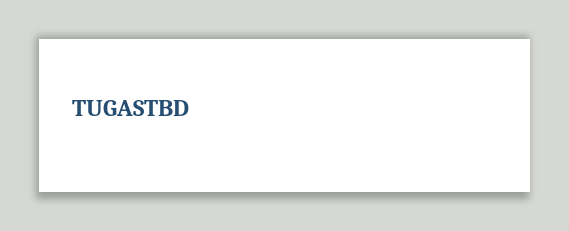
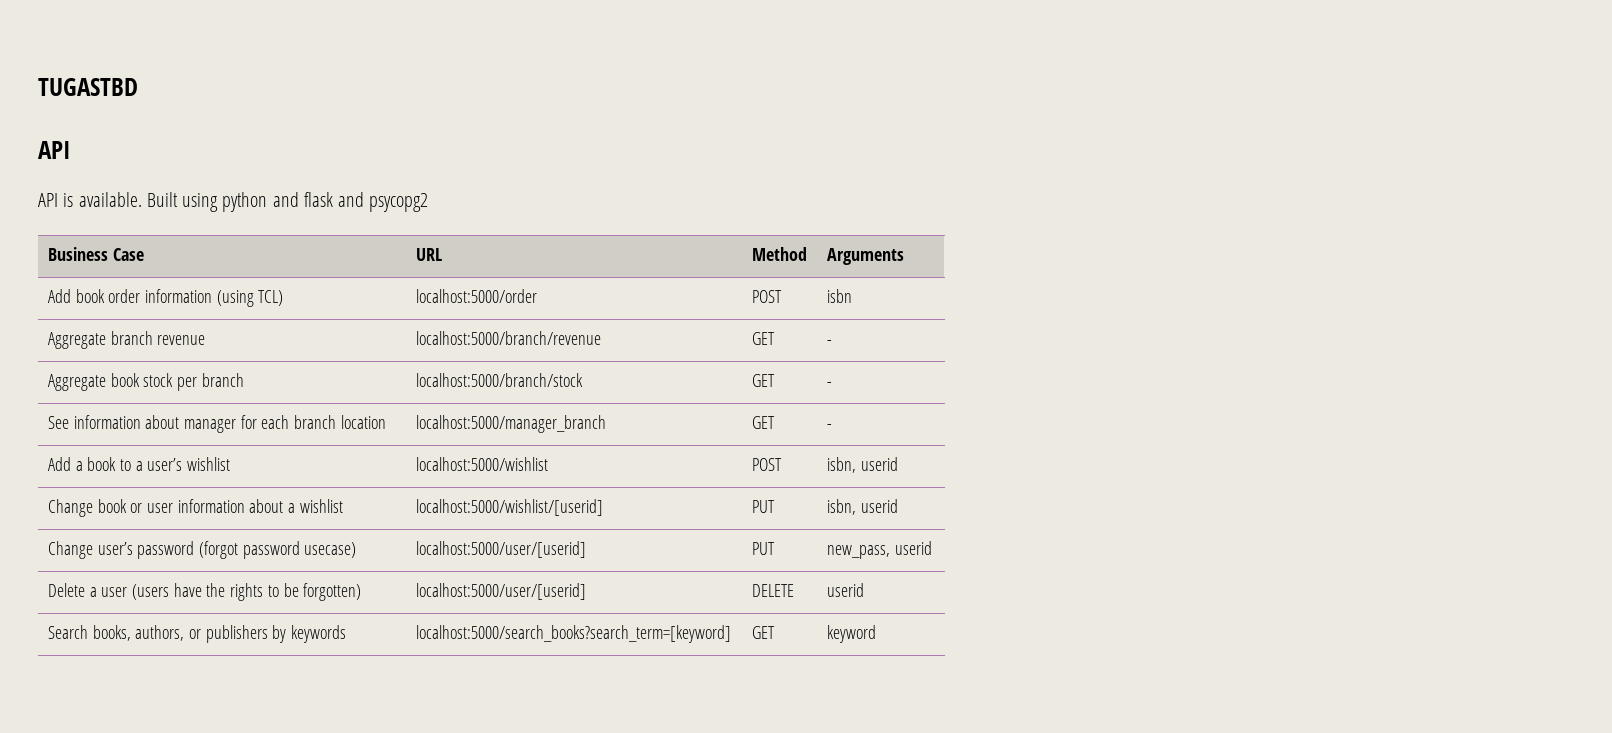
  TUGASTBD
+ API
+ API is available. Built using python and flask and psycopg2
+ Business Case | URL | Method | Arguments
+ Add book order information (using TCL) | localhost:5000/order | POST | isbn
+ Aggregate branch revenue | localhost:5000/branch/revenue | GET | -
+ Aggregate book stock per branch | localhost:5000/branch/stock | GET | -
+ See information about manager for each branch location | localhost:5000/manager_branch | GET | -
+ Add a book to a user’s wishlist | localhost:5000/wishlist | POST | isbn, userid
+ Change book or user information about a wishlist | localhost:5000/wishlist/[userid] | PUT | isbn, userid
+ Change user’s password (forgot password usecase) | localhost:5000/user/[userid] | PUT | new_pass, userid
+ Delete a user (users have the rights to be forgotten) | localhost:5000/user/[userid] | DELETE | userid
+ Search books, authors, or publishers by keywords | localhost:5000/search_books?search_term=[keyword] | GET | keyword

